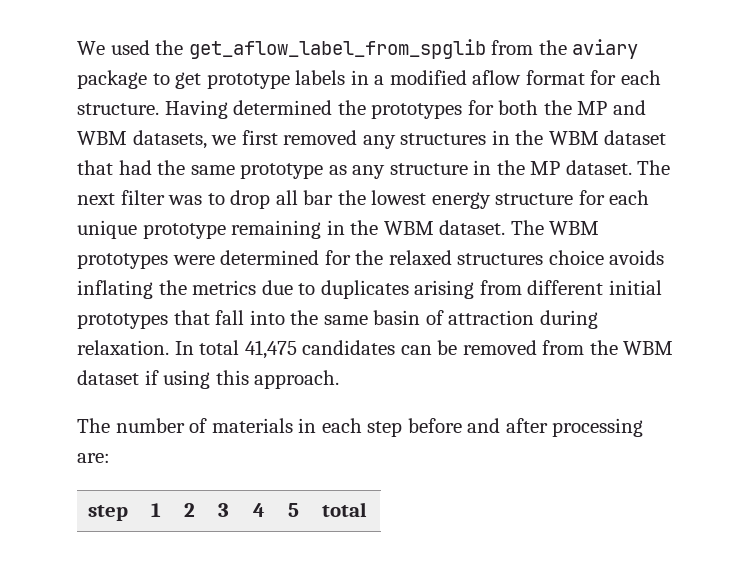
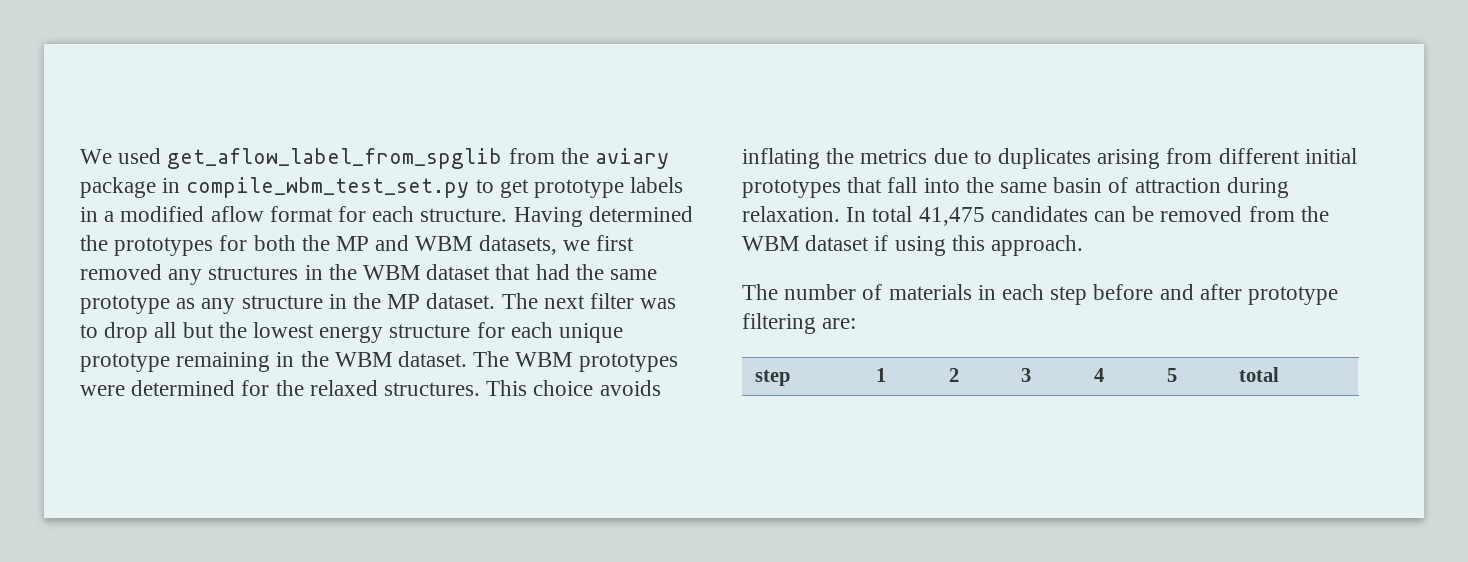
- We used the get_aflow_label_from_spglib from the aviary package to get prototype labels in a modified aflow format for each structure.
+ We used get_aflow_label_from_spglib from the aviary package in compile_wbm_test_set.py to get prototype labels in a modified aflow format for each structure.
- The next filter was to drop all bar the lowest energy structure for each unique prototype remaining in the WBM dataset.
+ The next filter was to drop all but the lowest energy structure for each unique prototype remaining in the WBM dataset.
- The WBM prototypes were determined for the relaxed structures choice avoids inflating the metrics due to duplicates arising from different initial prototypes that fall into the same basin of attraction during relaxation.
+ The WBM prototypes were determined for the relaxed structures. This choice avoids inflating the metrics due to duplicates arising from different initial prototypes that fall into the same basin of attraction during relaxation.
- The number of materials in each step before and after processing are:
+ The number of materials in each step before and after prototype filtering are:

